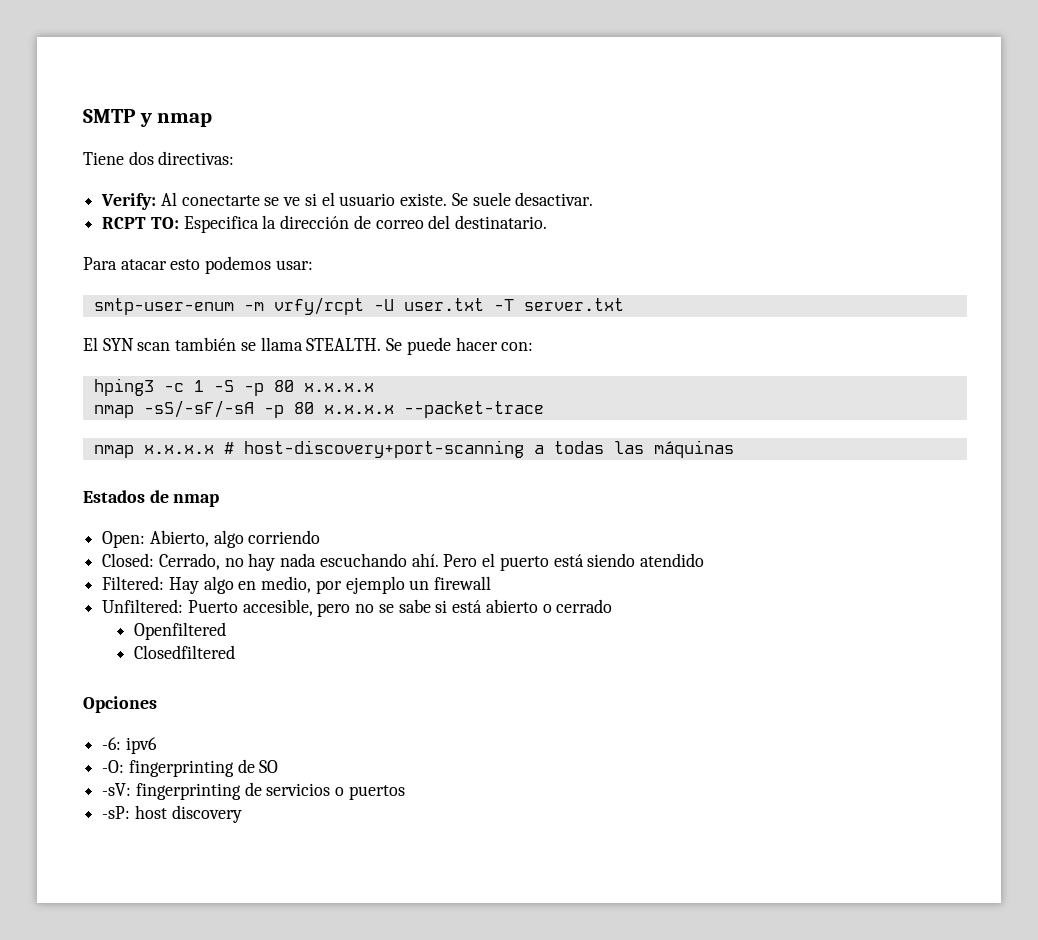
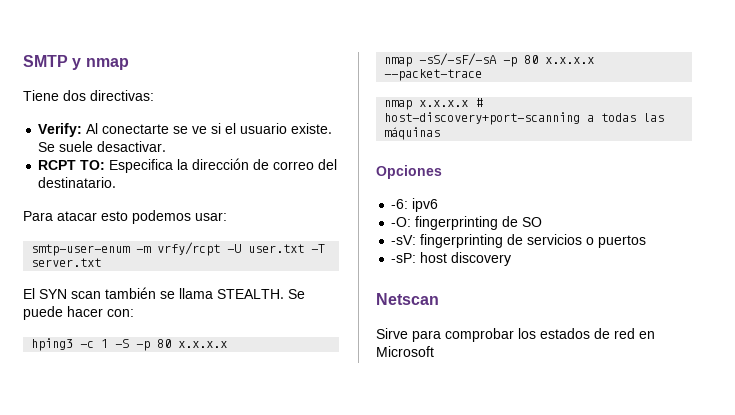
- Estados de nmap
- Open: Abierto, algo corriendo
- Closed: Cerrado, no hay nada escuchando ahí. Pero el puerto está siendo atendido
- Filtered: Hay algo en medio, por ejemplo un firewall
- Unfiltered: Puerto accesible, pero no se sabe si está abierto o cerrado
- Openfiltered
- Closedfiltered
+ Netscan
+ Sirve para comprobar los estados de red en Microsoft

